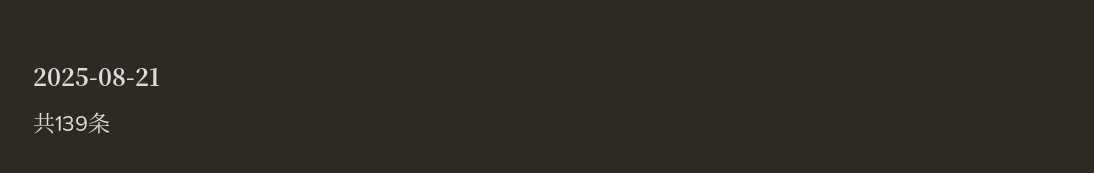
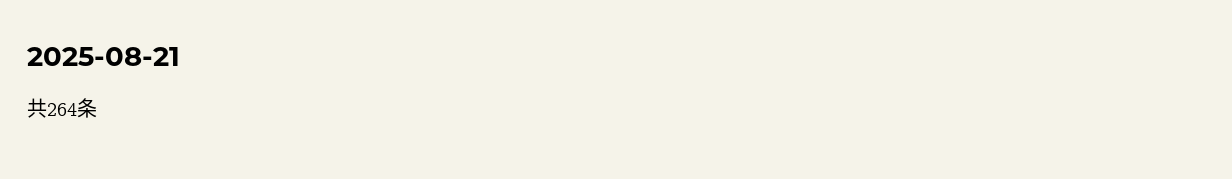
- 共139条
+ 共264条

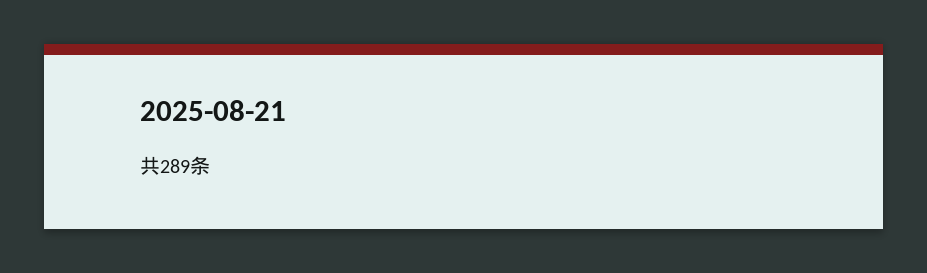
- 共264条
+ 共289条

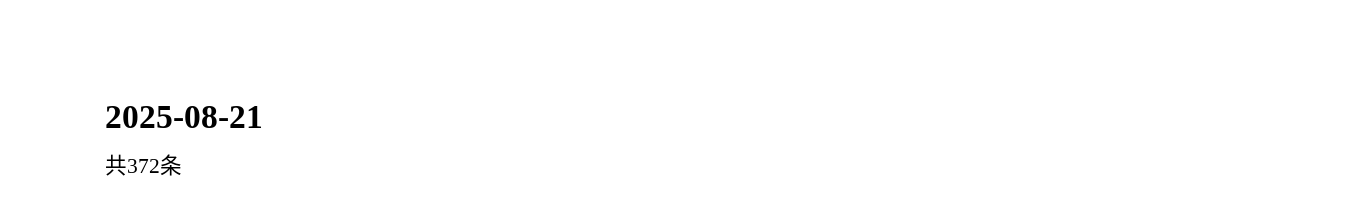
- 共289条
+ 共372条

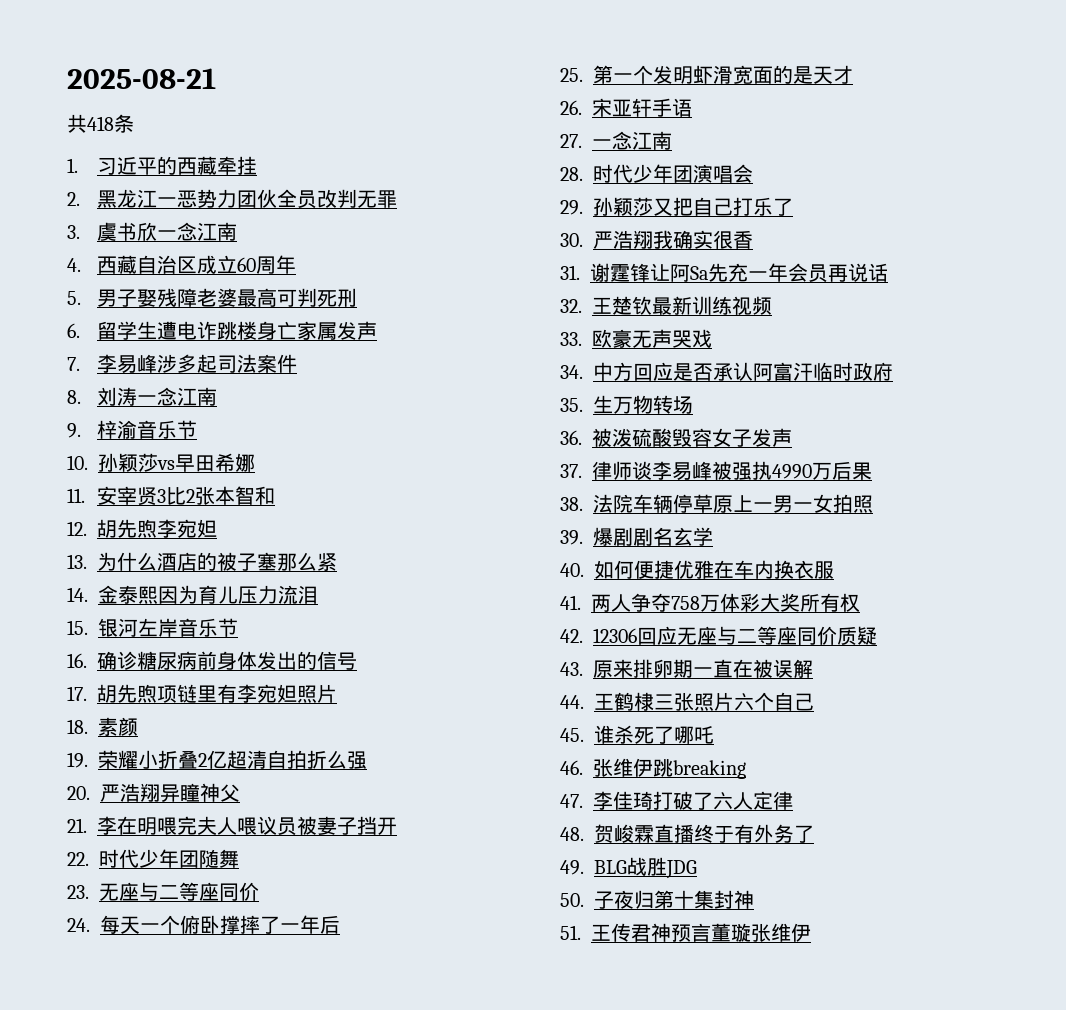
- 共372条
+ 共418条
+ 1.习近平的西藏牵挂
+ 2.黑龙江一恶势力团伙全员改判无罪
+ 3.虞书欣一念江南
+ 4.西藏自治区成立60周年
+ 5.男子娶残障老婆最高可判死刑
+ 6.留学生遭电诈跳楼身亡家属发声
+ 7.李易峰涉多起司法案件
+ 8.刘涛一念江南
+ 9.梓渝音乐节
+ 10.孙颖莎vs早田希娜
+ 11.安宰贤3比2张本智和
+ 12.胡先煦李宛妲
+ 13.为什么酒店的被子塞那么紧
+ 14.金泰熙因为育儿压力流泪
+ 15.银河左岸音乐节
+ 16.确诊糖尿病前身体发出的信号
+ 17.胡先煦项链里有李宛妲照片
+ 18.素颜
+ 19.荣耀小折叠2亿超清自拍折么强
+ 20.严浩翔异瞳神父
+ 21.李在明喂完夫人喂议员被妻子挡开
+ 22.时代少年团随舞
+ 23.无座与二等座同价
+ 24.每天一个俯卧撑摔了一年后
+ 25.第一个发明虾滑宽面的是天才
+ 26.宋亚轩手语
+ 27.一念江南
+ 28.时代少年团演唱会
+ 29.孙颖莎又把自己打乐了
+ 30.严浩翔我确实很香
+ 31.谢霆锋让阿Sa先充一年会员再说话
+ 32.王楚钦最新训练视频
+ 33.欧豪无声哭戏
+ 34.中方回应是否承认阿富汗临时政府
+ 35.生万物转场
+ 36.被泼硫酸毁容女子发声
+ 37.律师谈李易峰被强执4990万后果
+ 38.法院车辆停草原上一男一女拍照
+ 39.爆剧剧名玄学
+ 40.如何便捷优雅在车内换衣服
+ 41.两人争夺758万体彩大奖所有权
+ 42. 12306回应无座与二等座同价质疑
+ 43.原来排卵期一直在被误解
+ 44.王鹤棣三张照片六个自己
+ 45.谁杀死了哪吒
+ 46.张维伊跳breaking
+ 47.李佳琦打破了六人定律
+ 48.贺峻霖直播终于有外务了
+ 49. BLG战胜JDG
+ 50.子夜归第十集封神
+ 51.王传君神预言董璇张维伊

